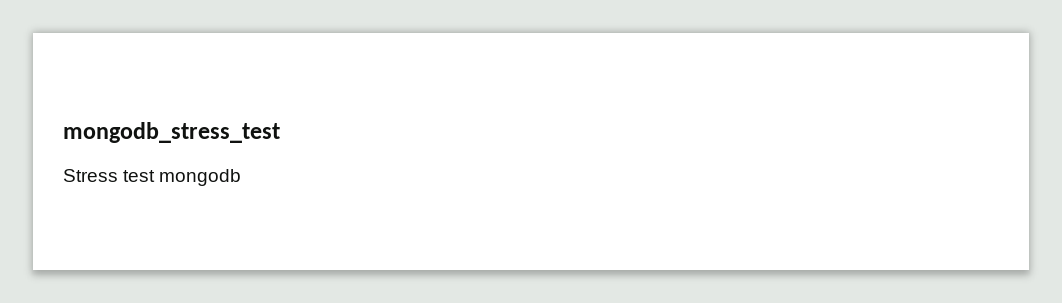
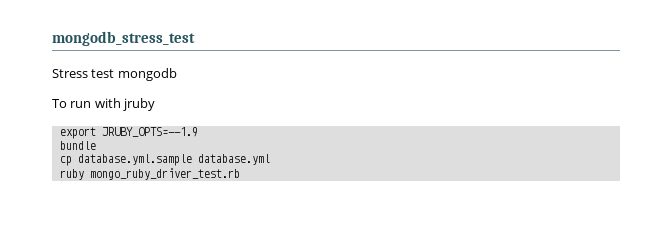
+ To run with jruby
+ export JRUBY_OPTS=--1.9
+ bundle
+ cp database.yml.sample database.yml
+ ruby mongo_ruby_driver_test.rb

